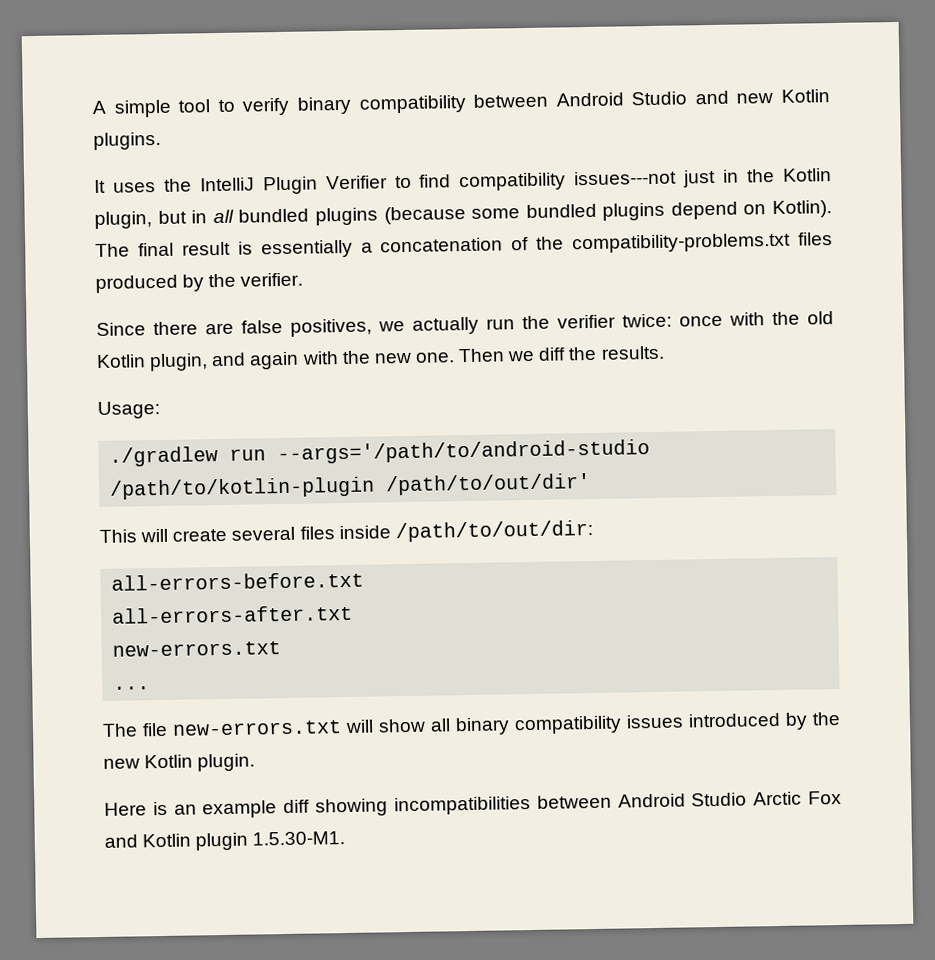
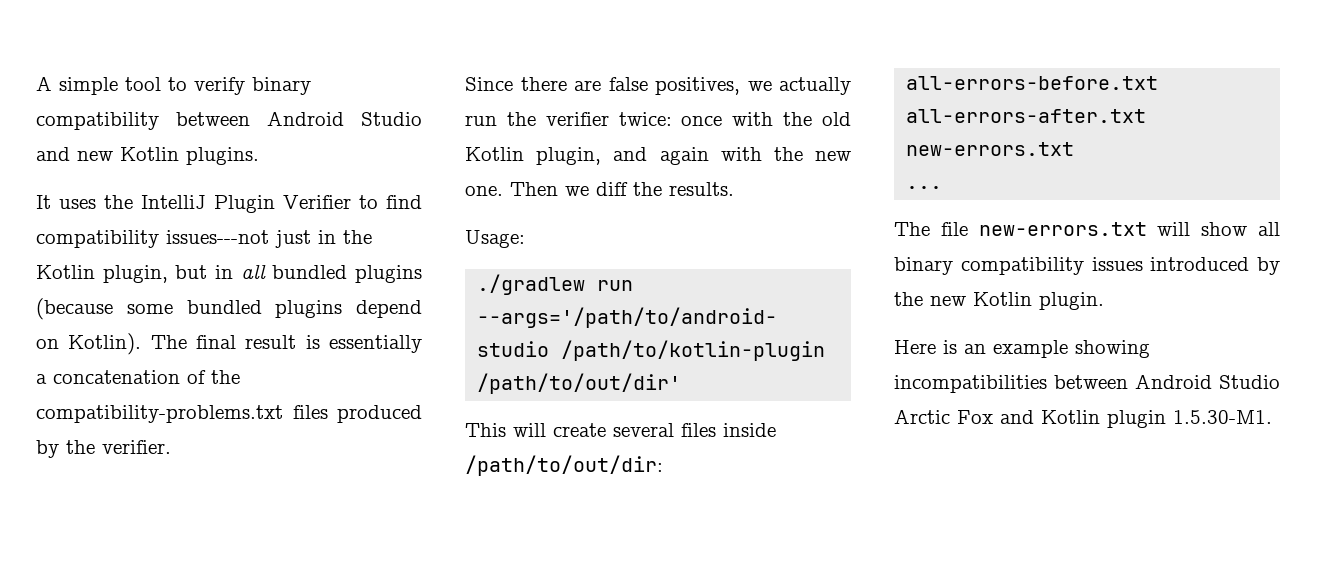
- Here is an example diff showing incompatibilities between Android Studio Arctic Fox and Kotlin plugin 1.5.30-M1.
+ Here is an example showing incompatibilities between Android Studio Arctic Fox and Kotlin plugin 1.5.30-M1.

